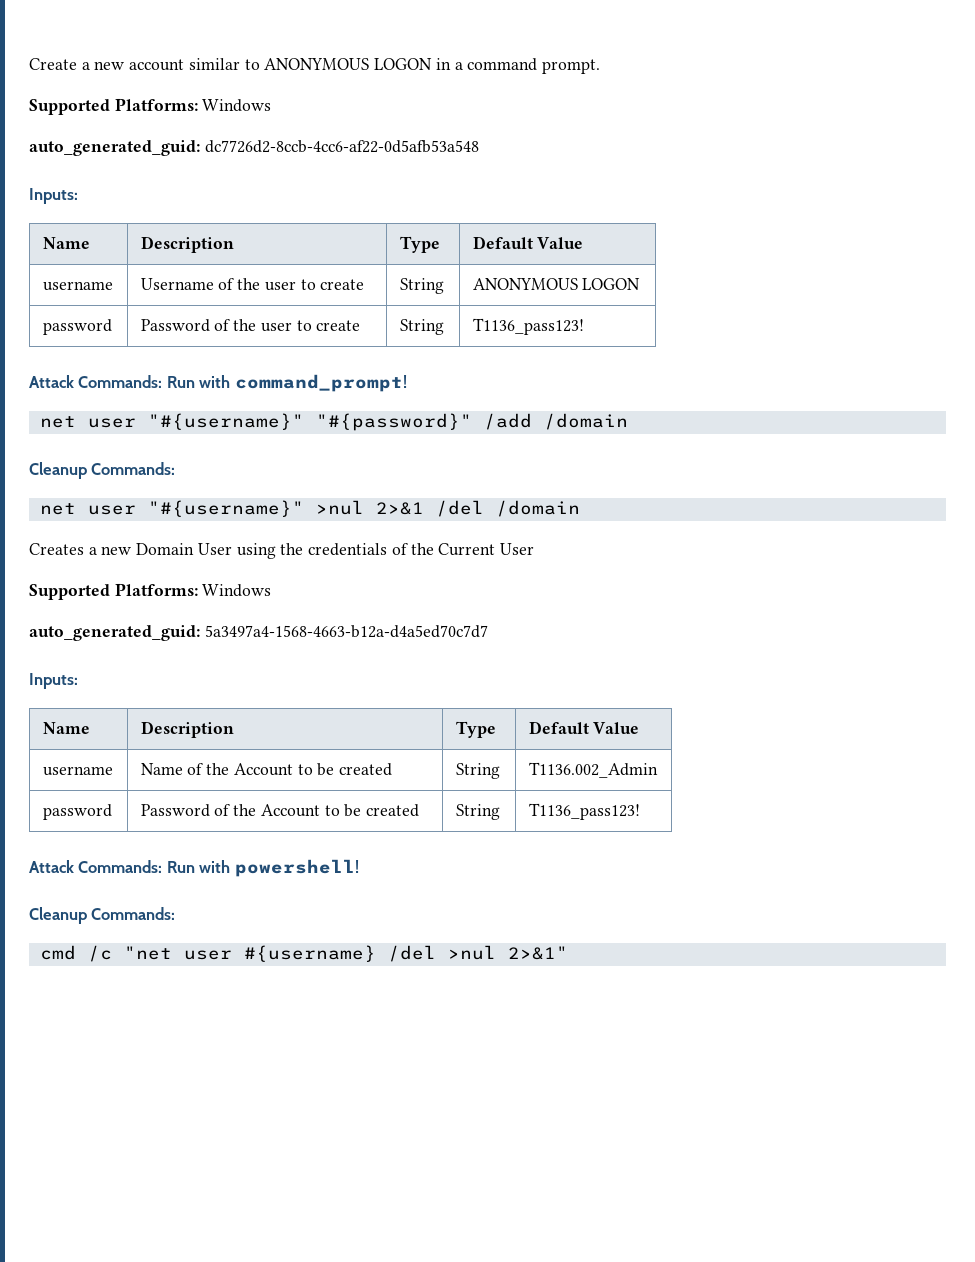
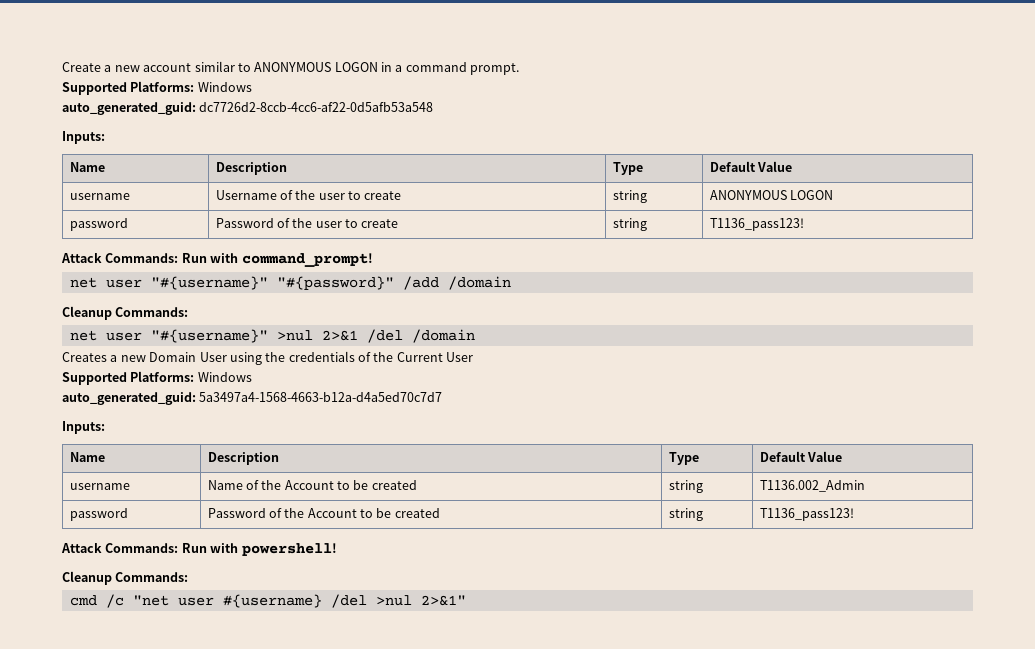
- username | Username of the user to create | String | ANONYMOUS LOGON
+ username | Username of the user to create | string | ANONYMOUS LOGON
- password | Password of the user to create | String | T1136_pass123!
+ password | Password of the user to create | string | T1136_pass123!
- username | Name of the Account to be created | String | T1136.002_Admin
+ username | Name of the Account to be created | string | T1136.002_Admin
- password | Password of the Account to be created | String | T1136_pass123!
+ password | Password of the Account to be created | string | T1136_pass123!

